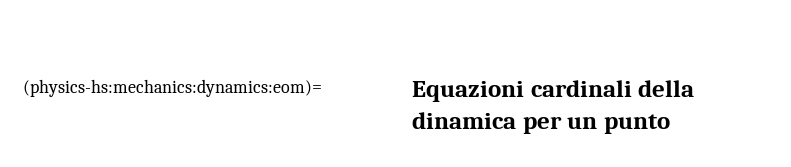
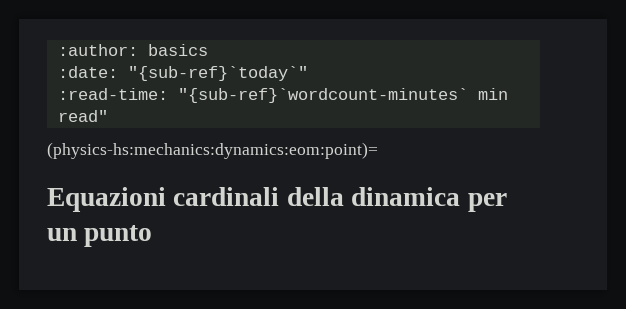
- (physics-hs:mechanics:dynamics:eom)=
+ :author: basics
+ :date: "{sub-ref}`today`"
+ :read-time: "{sub-ref}`wordcount-minutes` min read"
+ (physics-hs:mechanics:dynamics:eom:point)=

